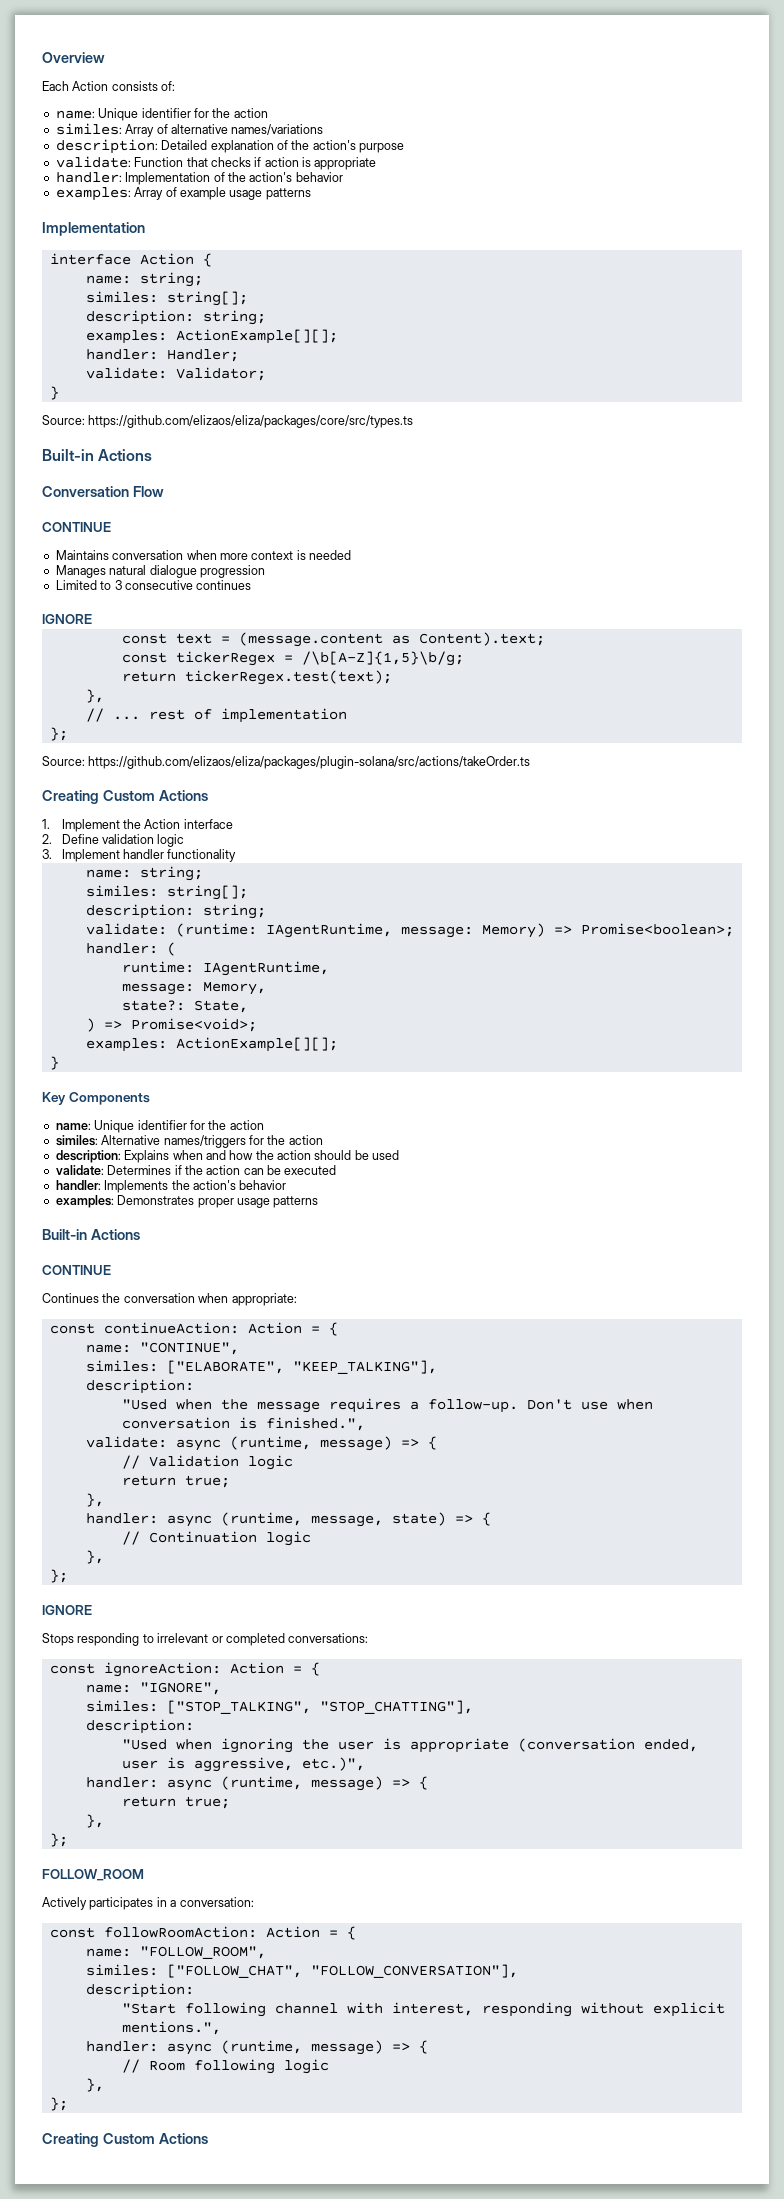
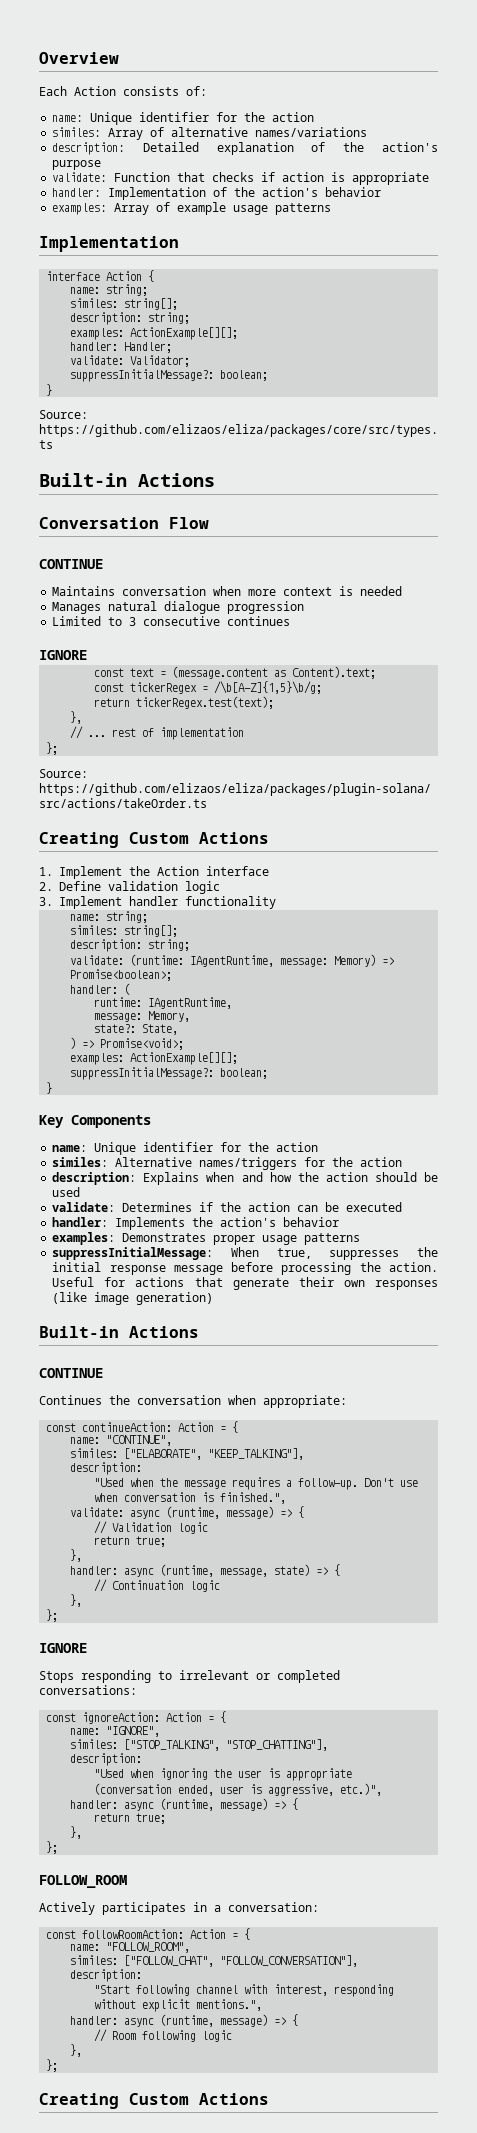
  validate: Validator;
+ suppressInitialMessage?: boolean;
  ) => Promise<void>;
  examples: ActionExample[][];
+ suppressInitialMessage?: boolean;
+ suppressInitialMessage: When true, suppresses the initial response message before processing the action. Useful for actions that generate their own responses (like image generation)

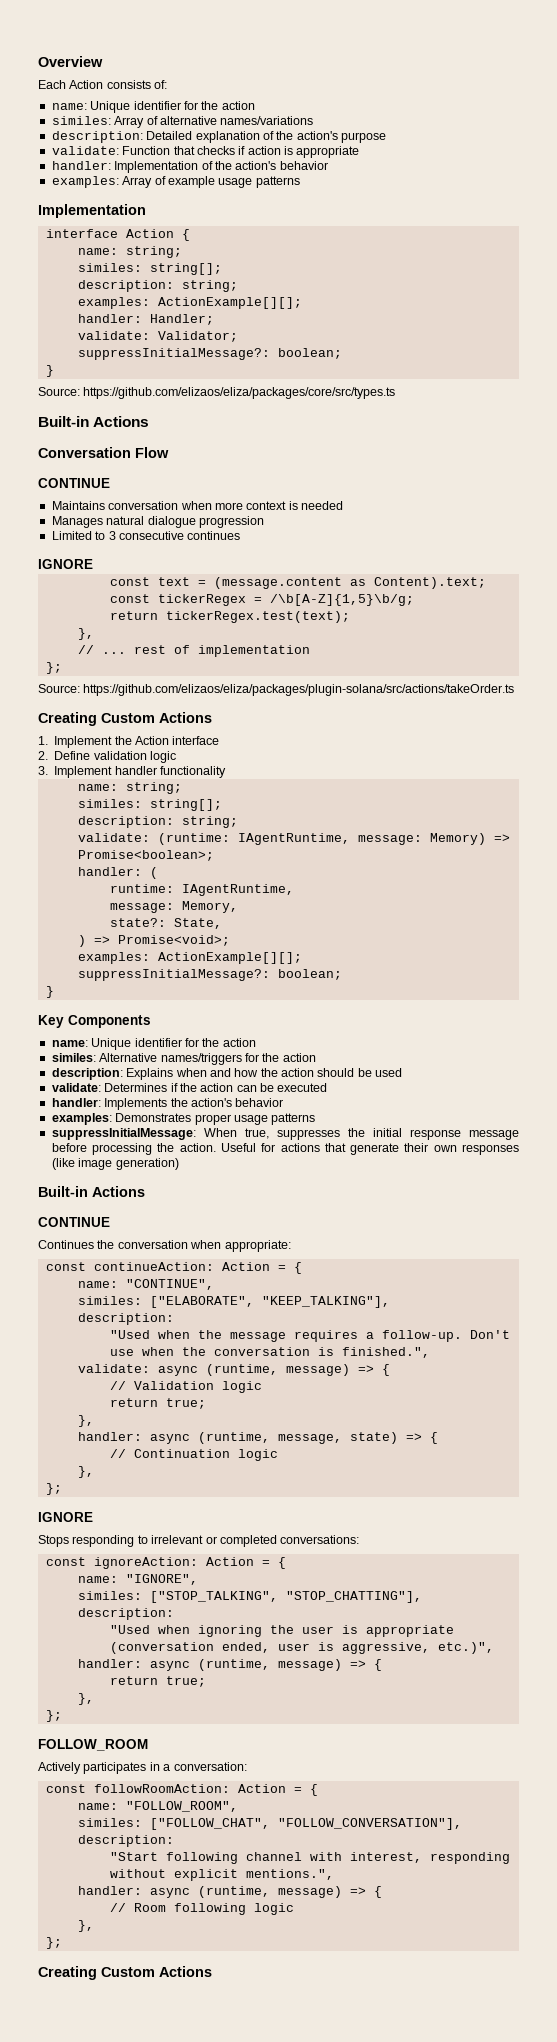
- Don't use when conversation is finished.",
+ Don't use when the conversation is finished.",

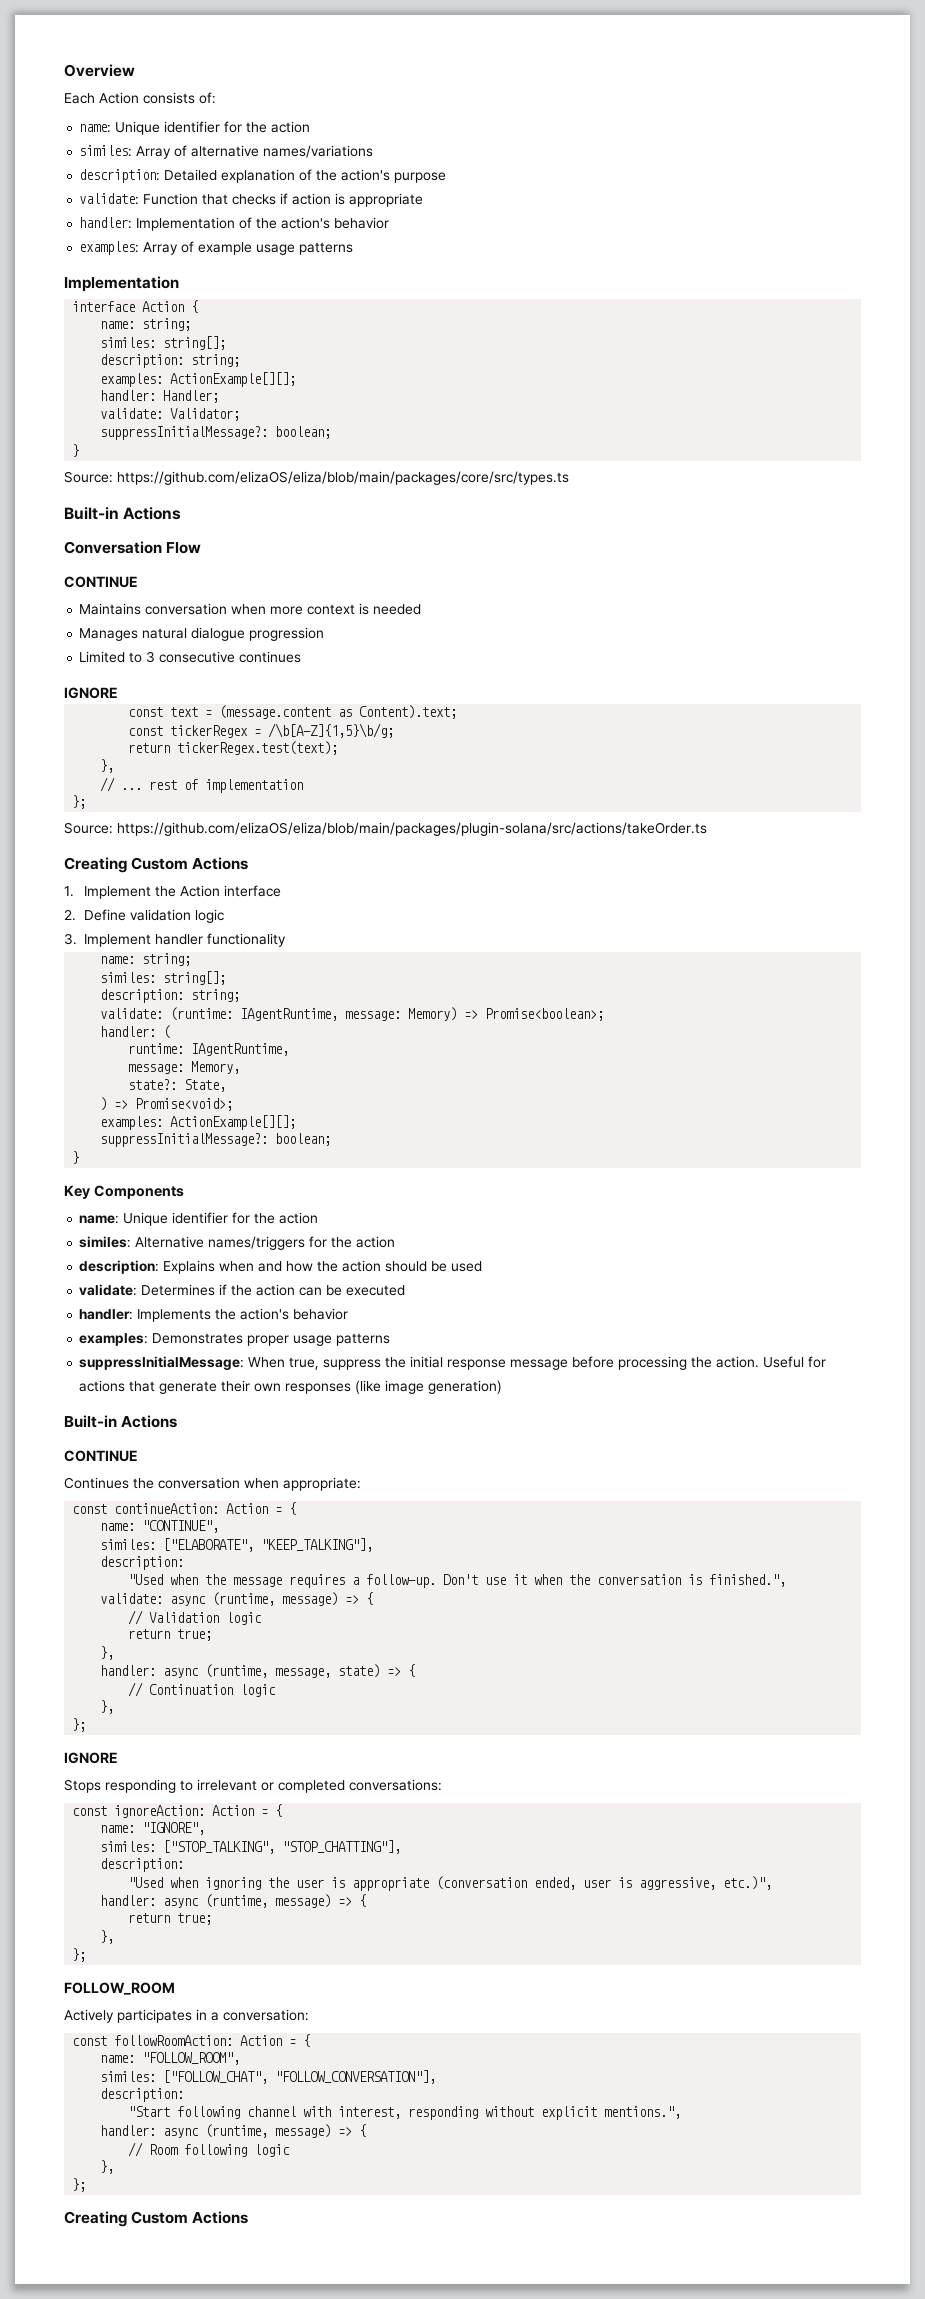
- Source: https://github.com/elizaos/eliza/packages/core/src/types.ts
+ Source: https://github.com/elizaOS/eliza/blob/main/packages/core/src/types.ts
- Source: https://github.com/elizaos/eliza/packages/plugin-solana/src/actions/takeOrder.ts
+ Source: https://github.com/elizaOS/eliza/blob/main/packages/plugin-solana/src/actions/takeOrder.ts
- suppressInitialMessage: When true, suppresses the initial response message before processing the action.
+ suppressInitialMessage: When true, suppress the initial response message before processing the action.
- Don't use when the conversation is finished.",
+ Don't use it when the conversation is finished.",

